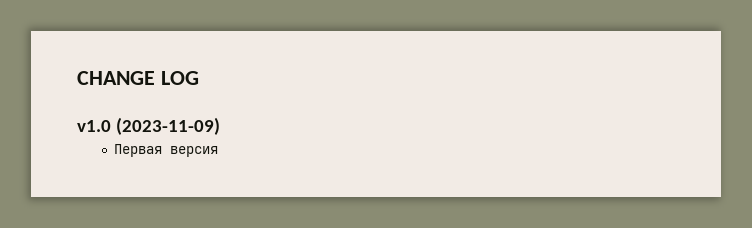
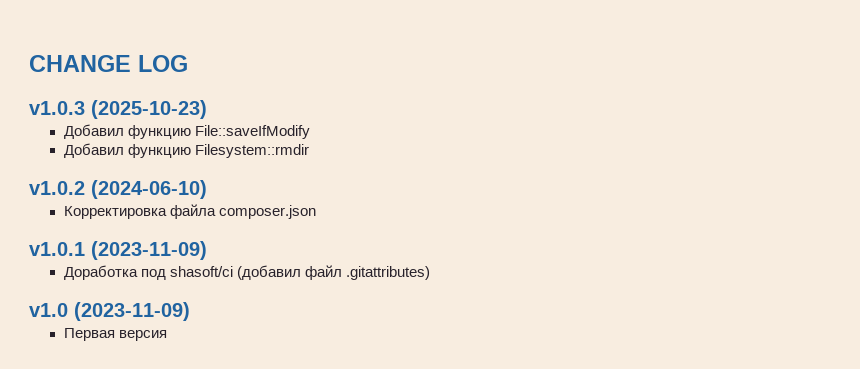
+ v1.0.3 (2025-10-23)
+ Добавил функцию File::saveIfModify
+ Добавил функцию Filesystem::rmdir
+ v1.0.2 (2024-06-10)
+ Корректировка файла composer.json
+ v1.0.1 (2023-11-09)
+ Доработка под shasoft/ci (добавил файл .gitattributes)

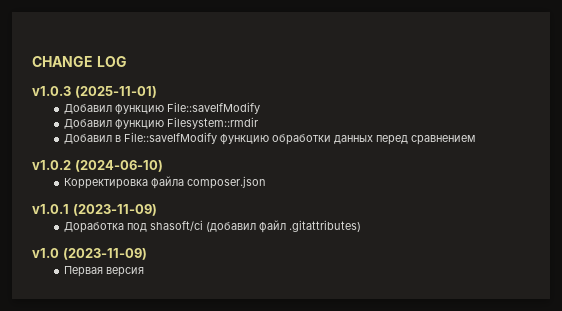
- v1.0.3 (2025-10-23)
+ v1.0.3 (2025-11-01)
+ Добавил в File::saveIfModify функцию обработки данных перед сравнением

